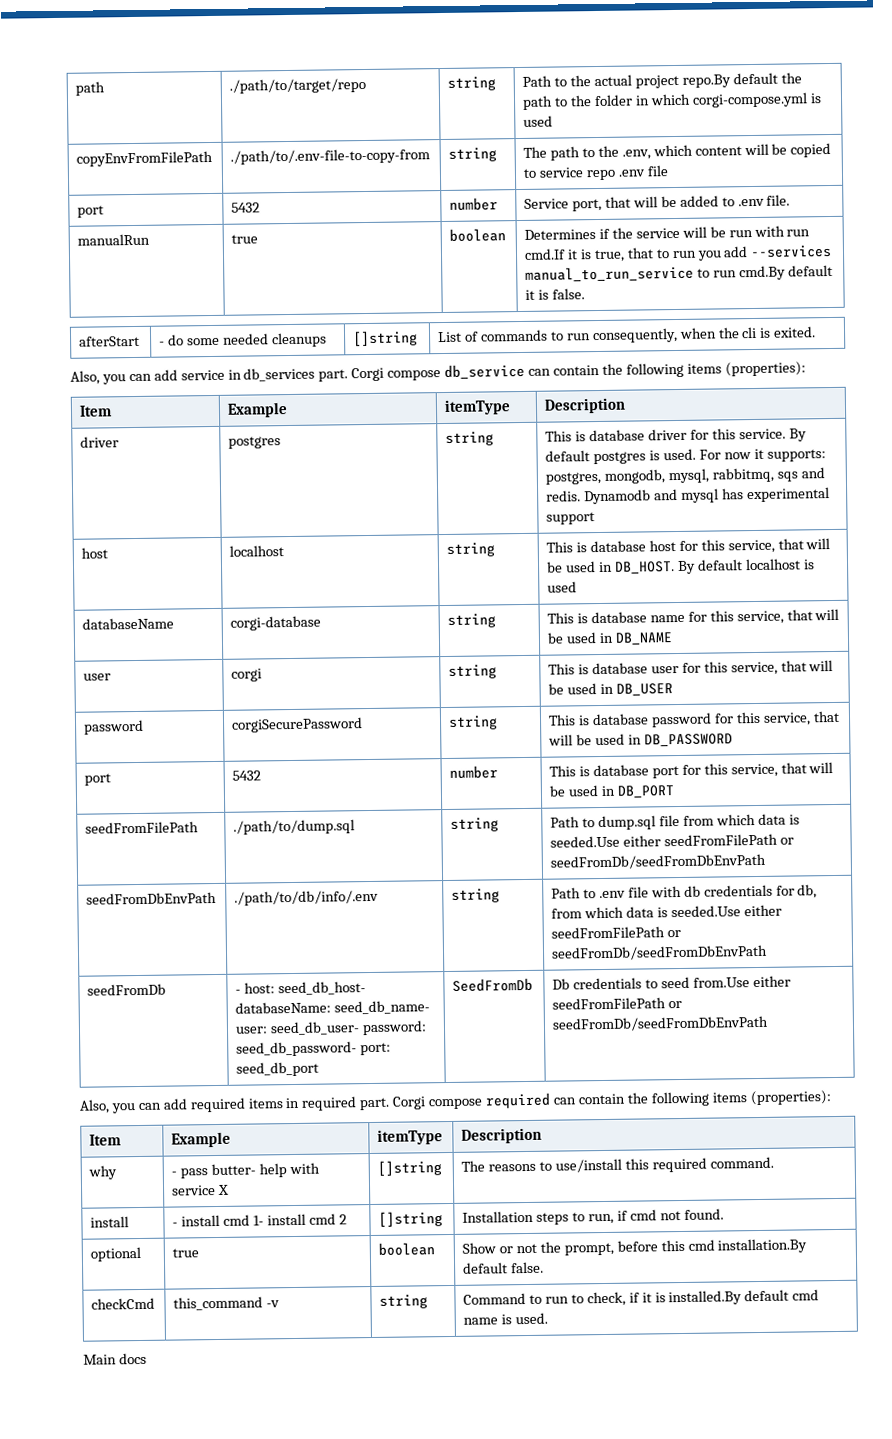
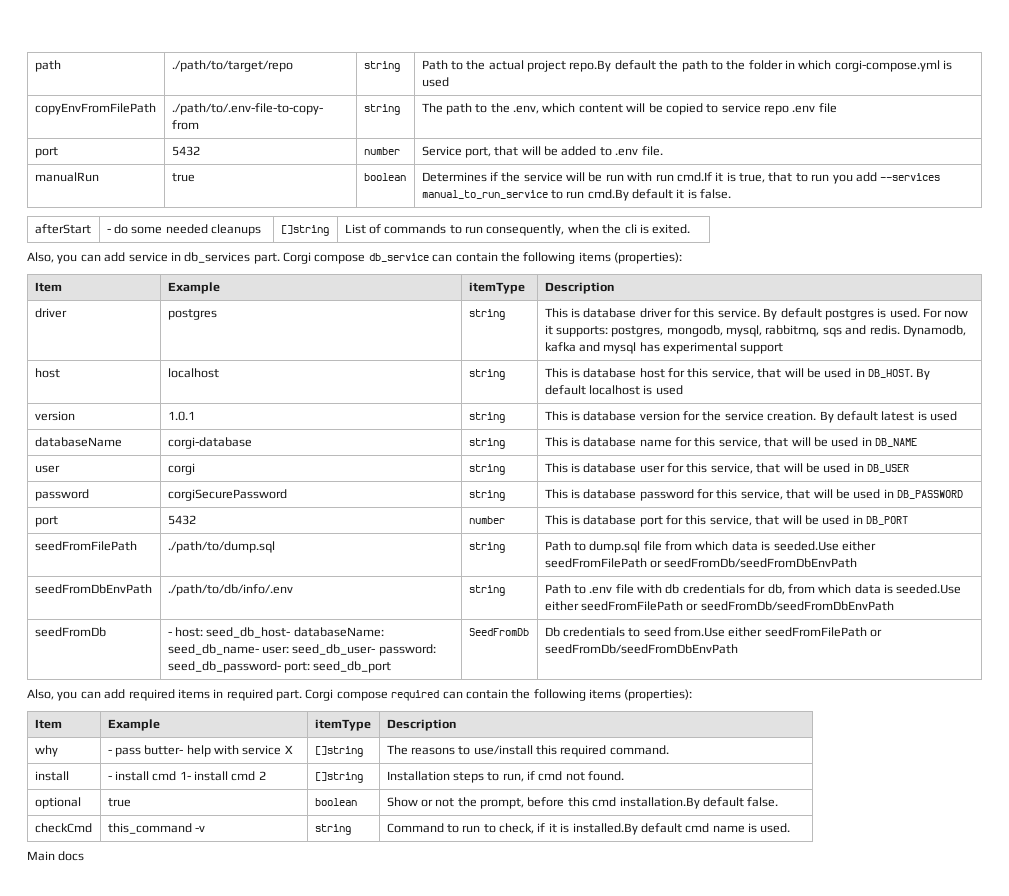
- driver | postgres | string | This is database driver for this service. By default postgres is used. For now it supports: postgres, mongodb, mysql, rabbitmq, sqs and redis. Dynamodb and mysql has experimental support
+ driver | postgres | string | This is database driver for this service. By default postgres is used. For now it supports: postgres, mongodb, mysql, rabbitmq, sqs and redis. Dynamodb, kafka and mysql has experimental support
+ version | 1.0.1 | string | This is database version for the service creation. By default latest is used

